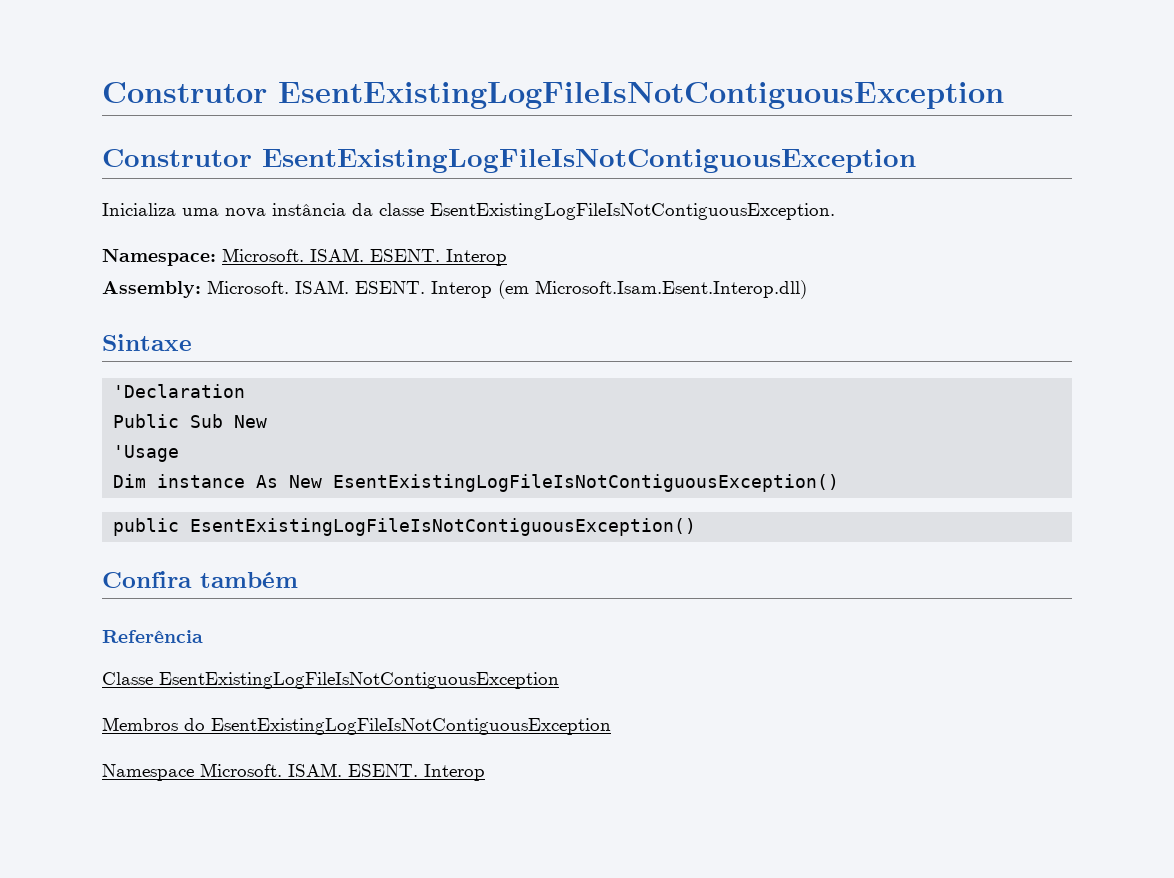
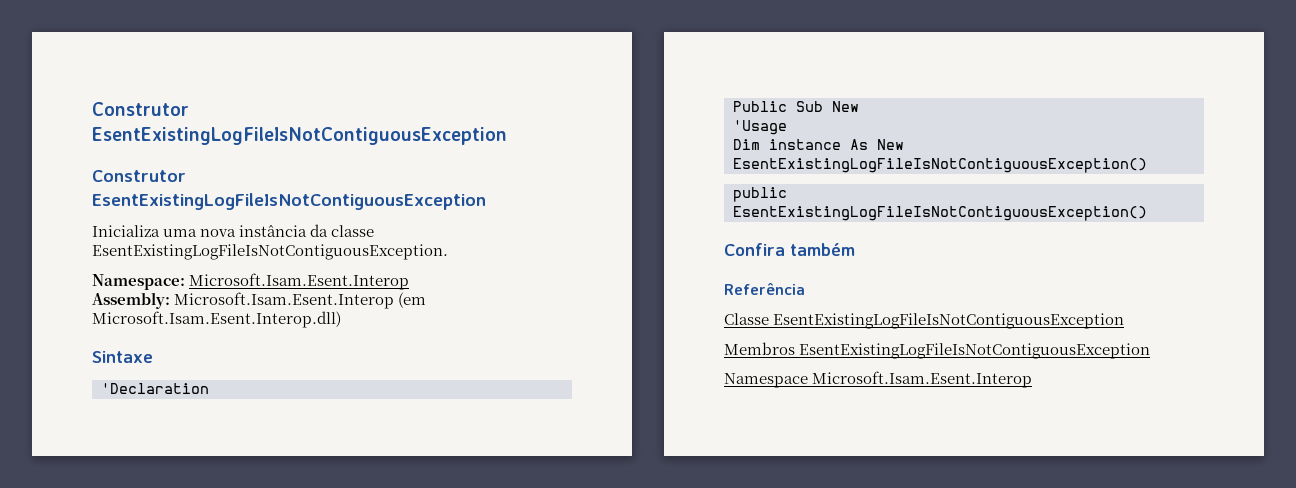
- Namespace: Microsoft. ISAM. ESENT. Interop
- Assembly: Microsoft. ISAM. ESENT. Interop (em Microsoft.Isam.Esent.Interop.dll)
+ Namespace: Microsoft.Isam.Esent.Interop
+ Assembly: Microsoft.Isam.Esent.Interop (em Microsoft.Isam.Esent.Interop.dll)
- Membros do EsentExistingLogFileIsNotContiguousException
+ Membros EsentExistingLogFileIsNotContiguousException
- Namespace Microsoft. ISAM. ESENT. Interop
+ Namespace Microsoft.Isam.Esent.Interop

